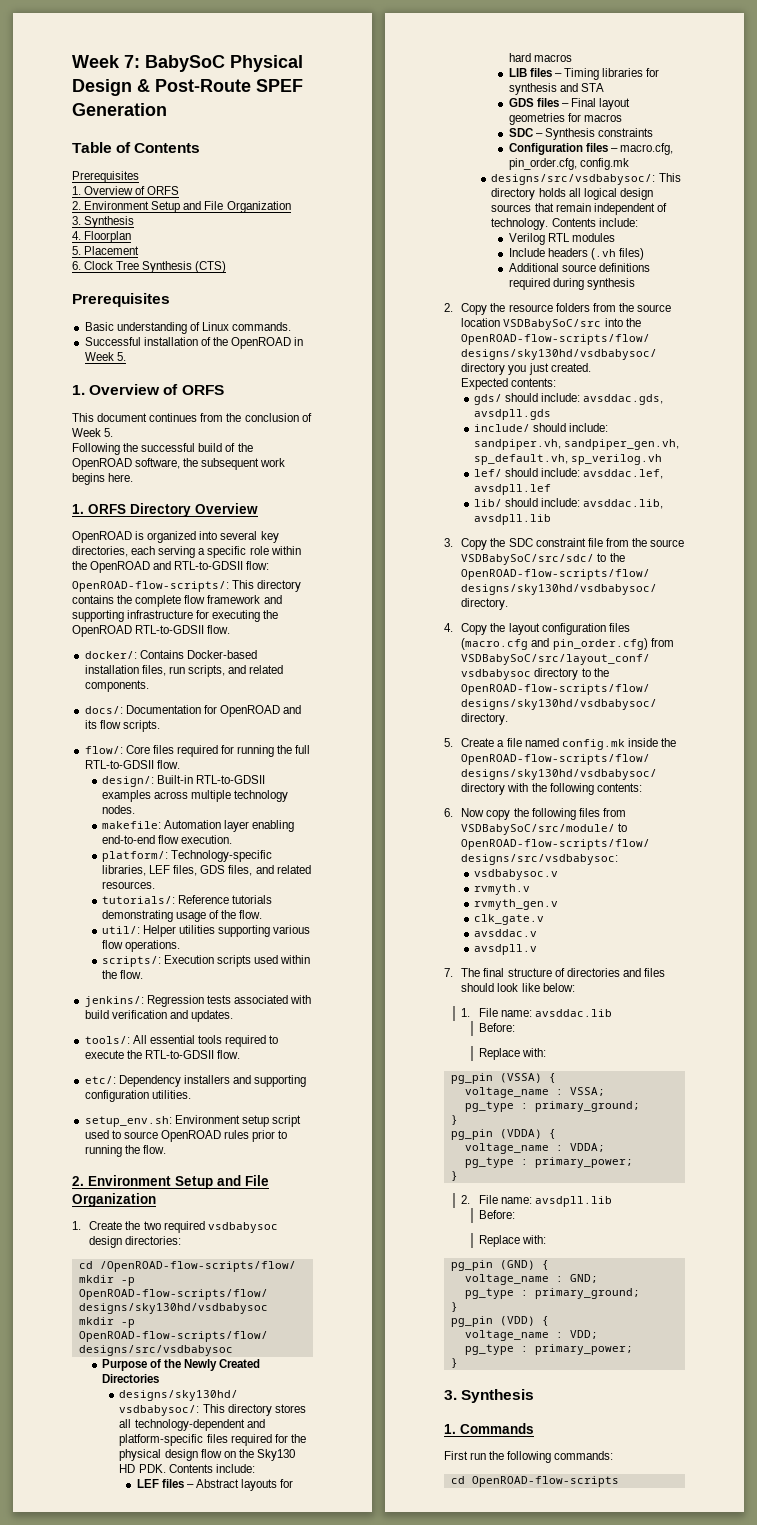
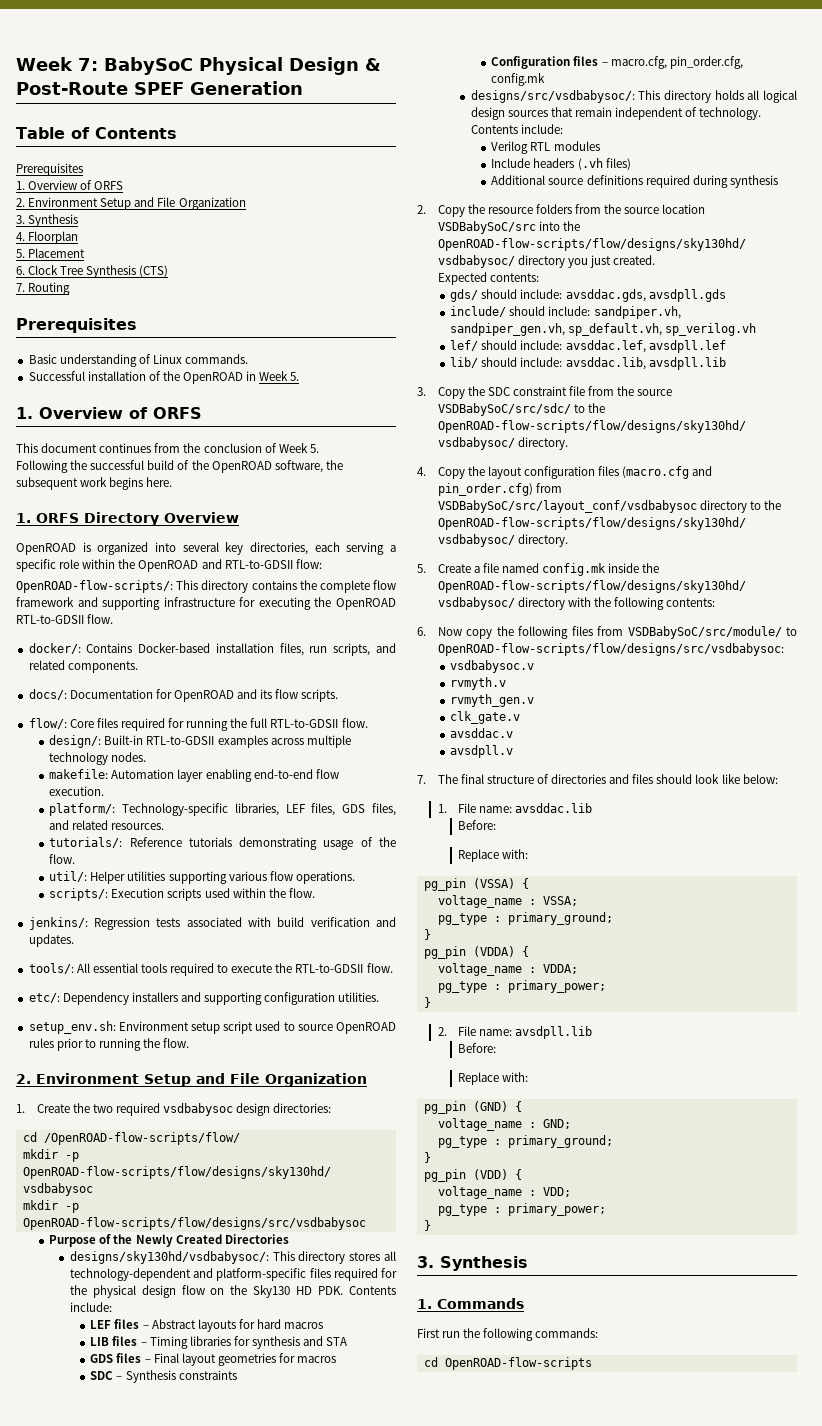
+ 7. Routing

